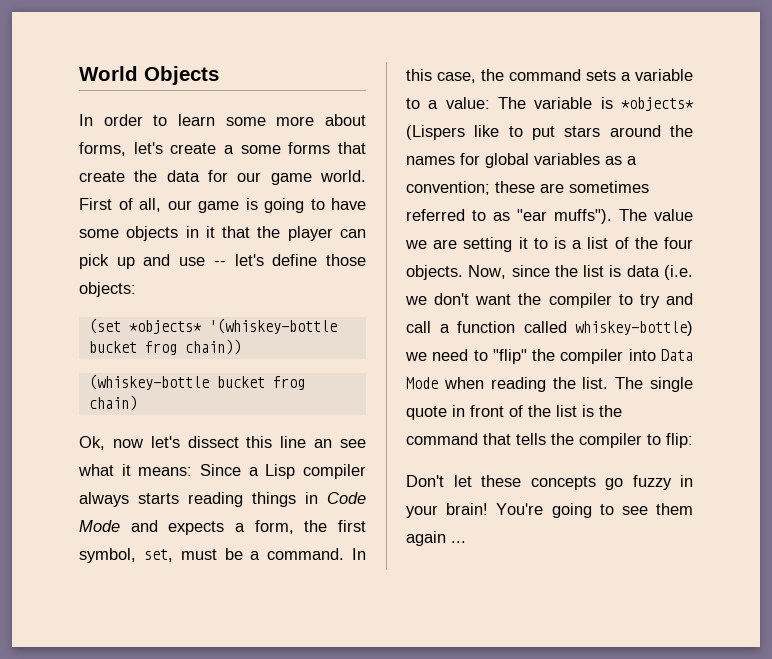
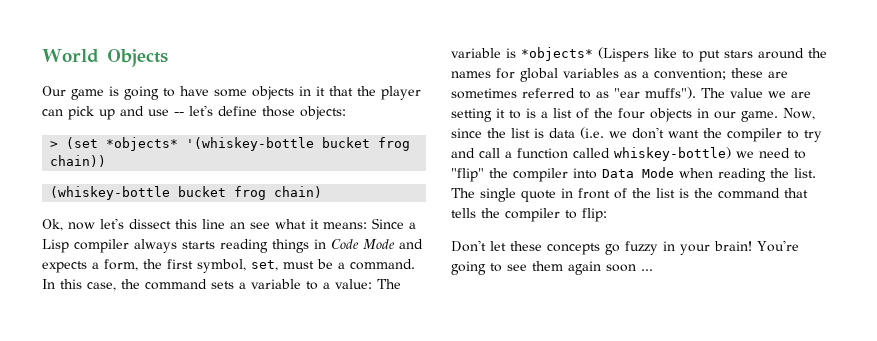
- In order to learn some more about forms, let's create a some forms that create the data for our game world. First of all, our game is going to have some objects in it that the player can pick up and use -- let's define those objects:
+ Our game is going to have some objects in it that the player can pick up and use -- let's define those objects:
- (set *objects* '(whiskey-bottle bucket frog chain))
+ > (set *objects* '(whiskey-bottle bucket frog chain))
- The value we are setting it to is a list of the four objects.
+ The value we are setting it to is a list of the four objects in our game.
- You're going to see them again ...
+ You're going to see them again soon ...

